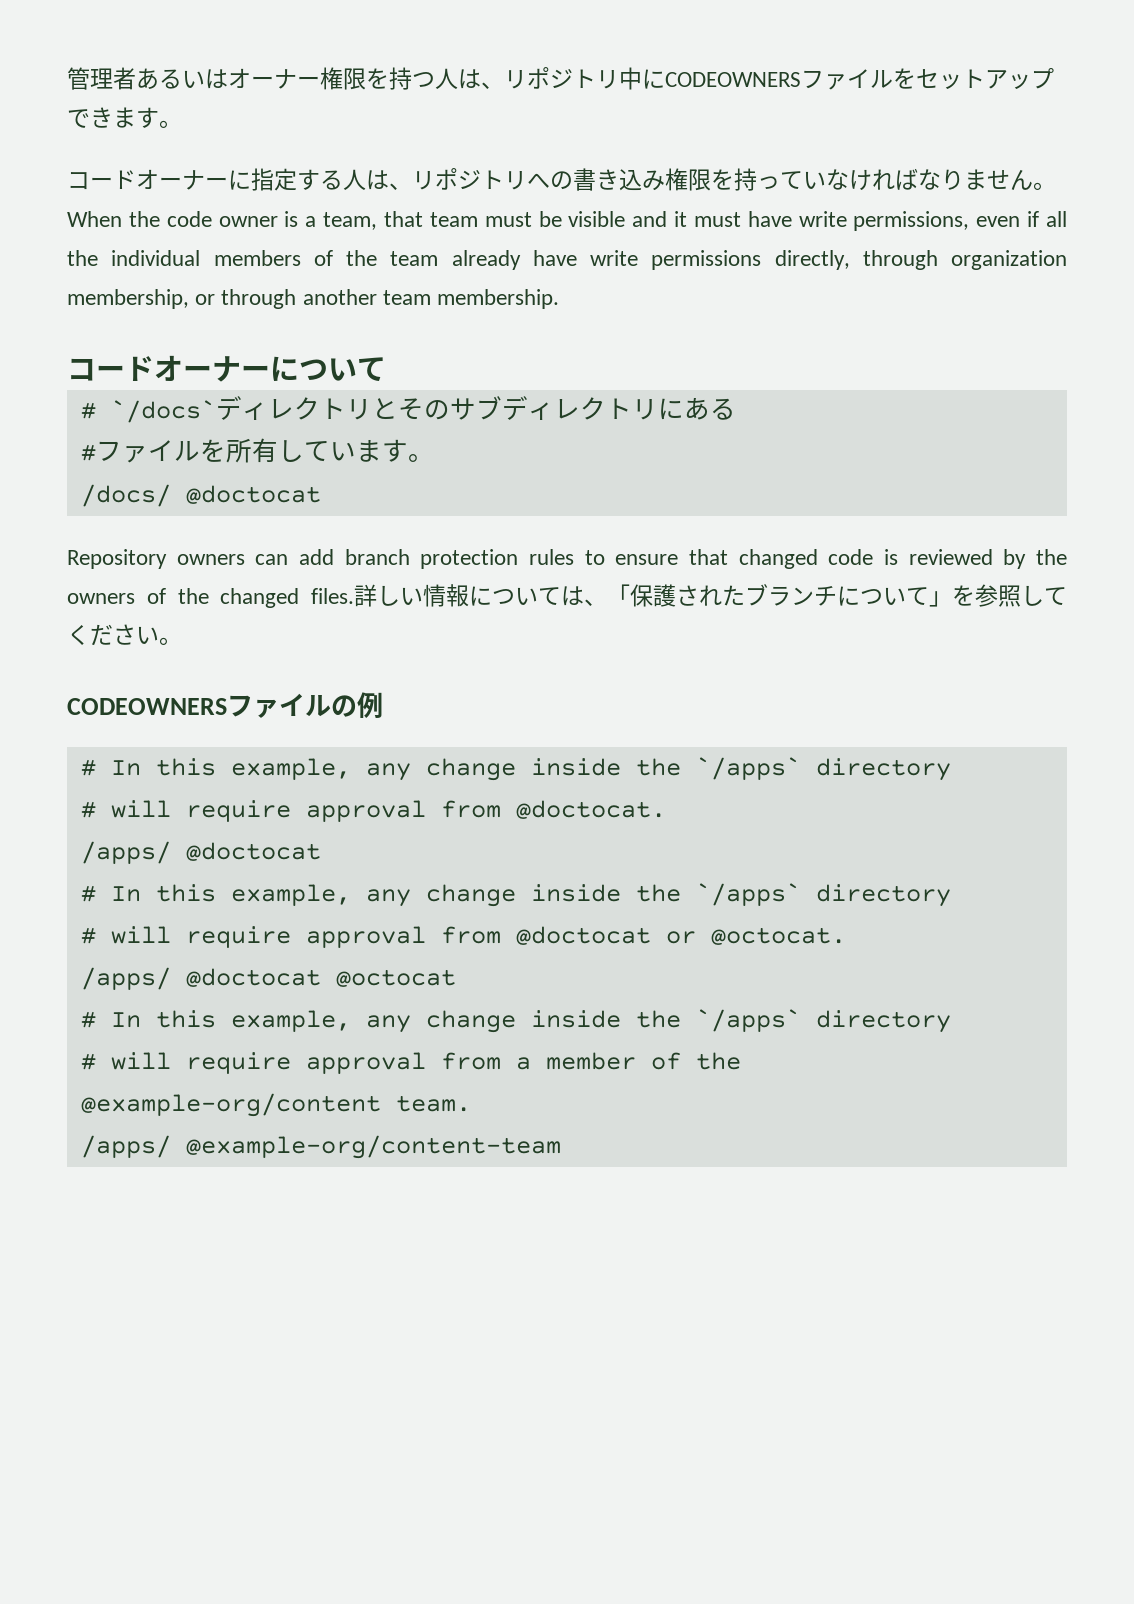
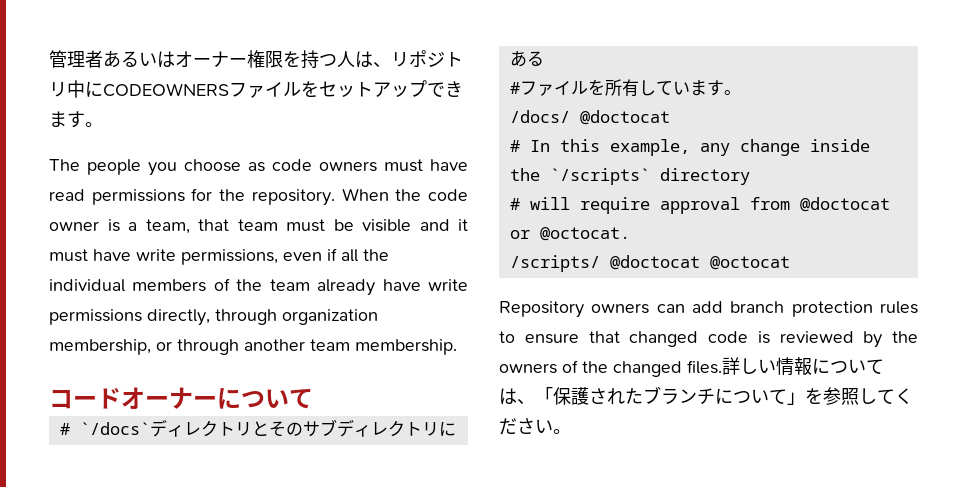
- コードオーナーに指定する人は、リポジトリへの書き込み権限を持っていなければなりません。
+ The people you choose as code owners must have read permissions for the repository.
+ # In this example, any change inside the `/scripts` directory
+ # will require approval from @doctocat or @octocat.
+ /scripts/ @doctocat @octocat
- CODEOWNERSファイルの例
- # In this example, any change inside the `/apps` directory
- # will require approval from @doctocat.
- /apps/ @doctocat
- # In this example, any change inside the `/apps` directory
- # will require approval from @doctocat or @octocat.
- /apps/ @doctocat @octocat
- # In this example, any change inside the `/apps` directory
- # will require approval from a member of the @example-org/content team.
- /apps/ @example-org/content-team

